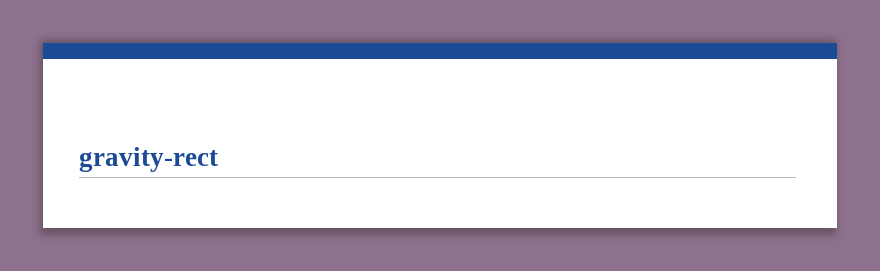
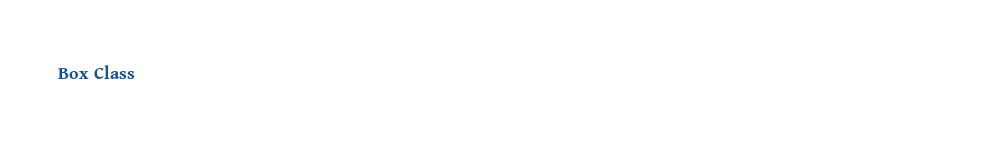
- gravity-rect
+ Box Class

